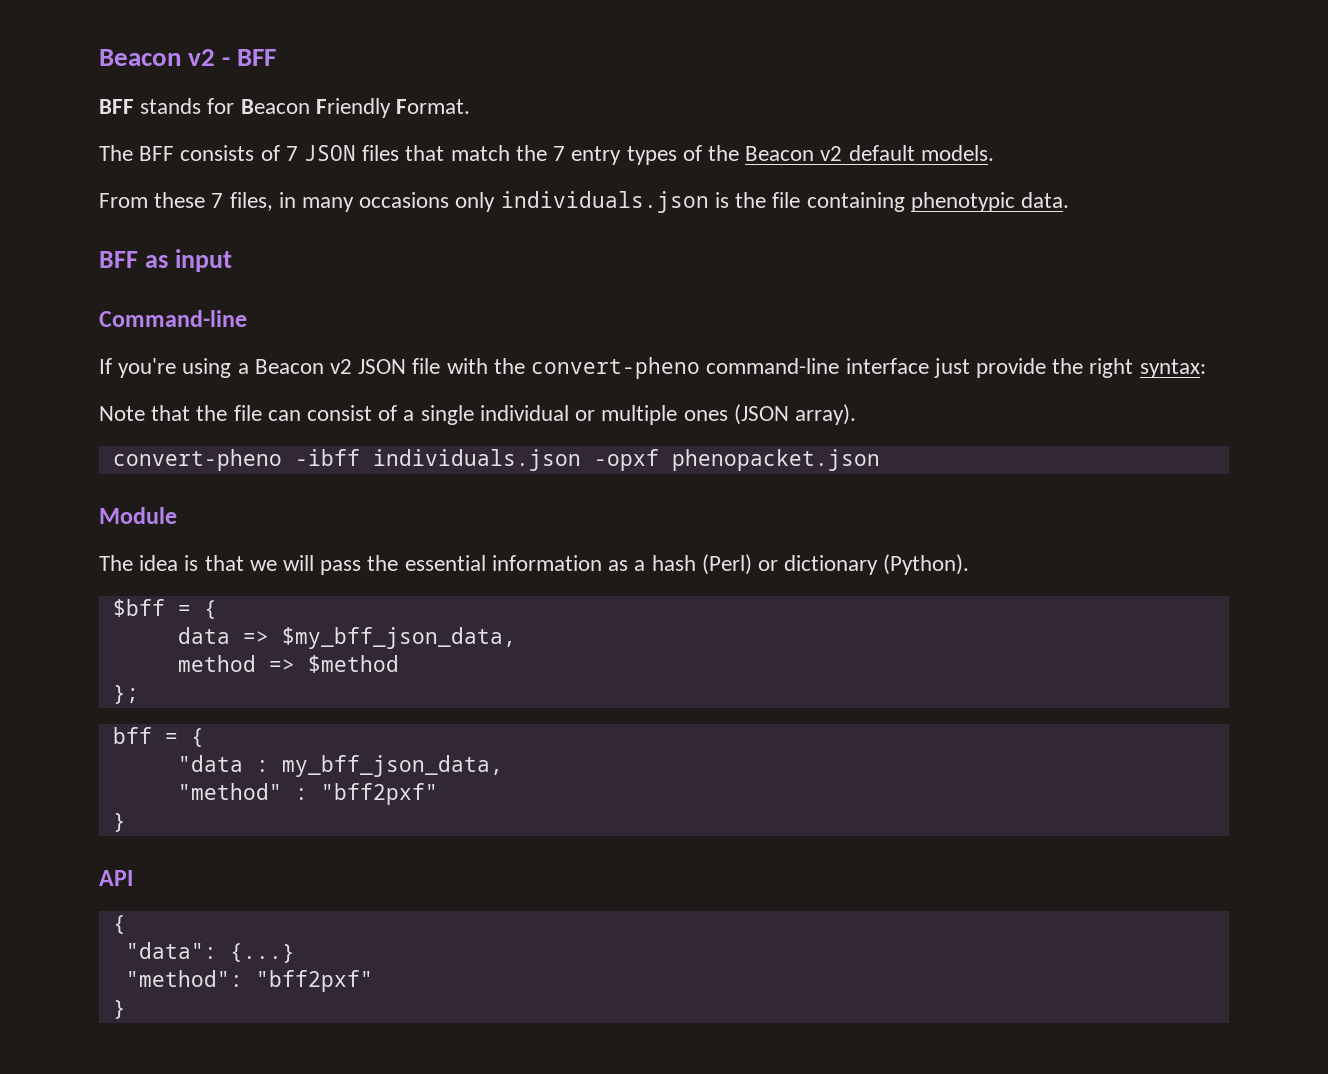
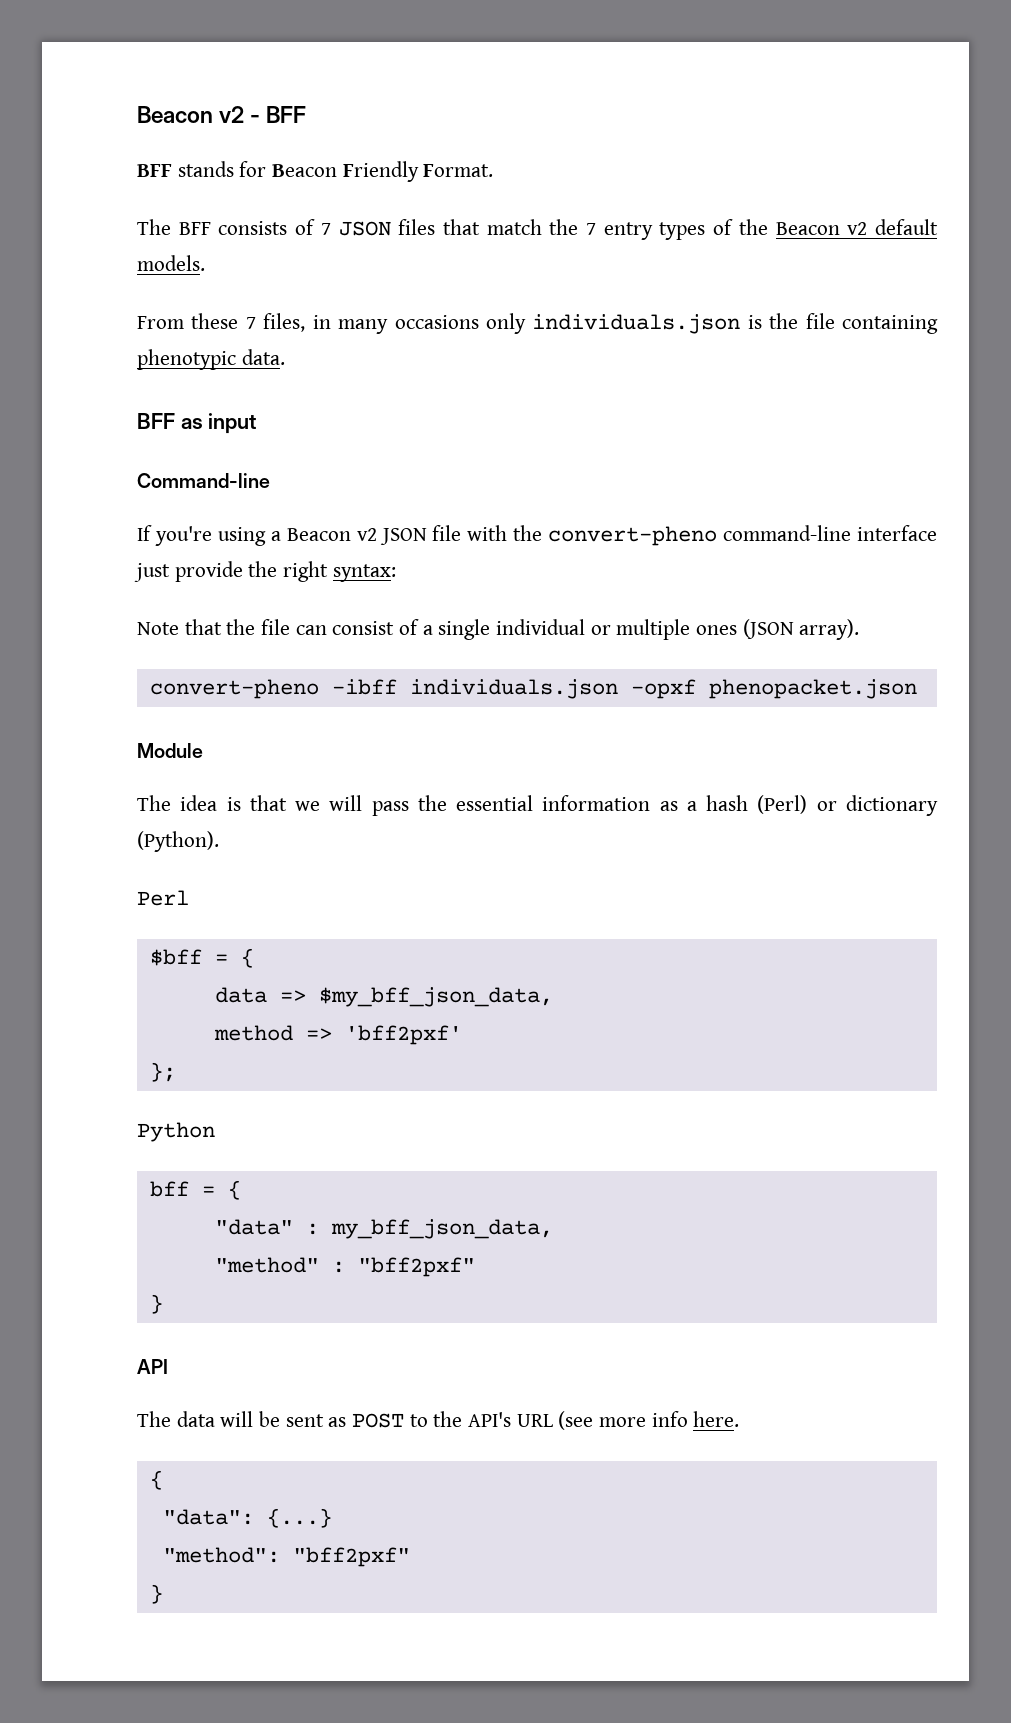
+ Perl
- method => $method
+ method => 'bff2pxf'
+ Python
- "data : my_bff_json_data,
+ "data" : my_bff_json_data,
+ The data will be sent as POST to the API's URL (see more info here.

